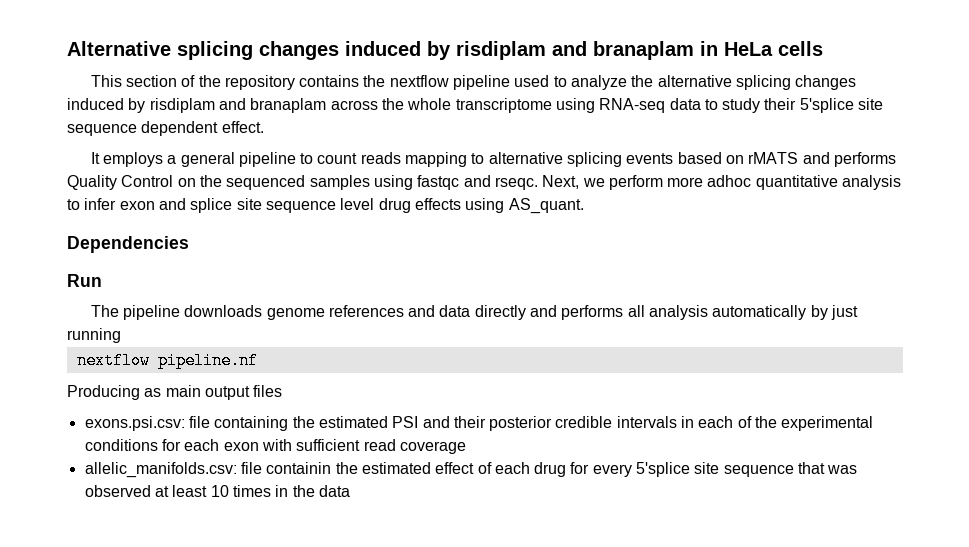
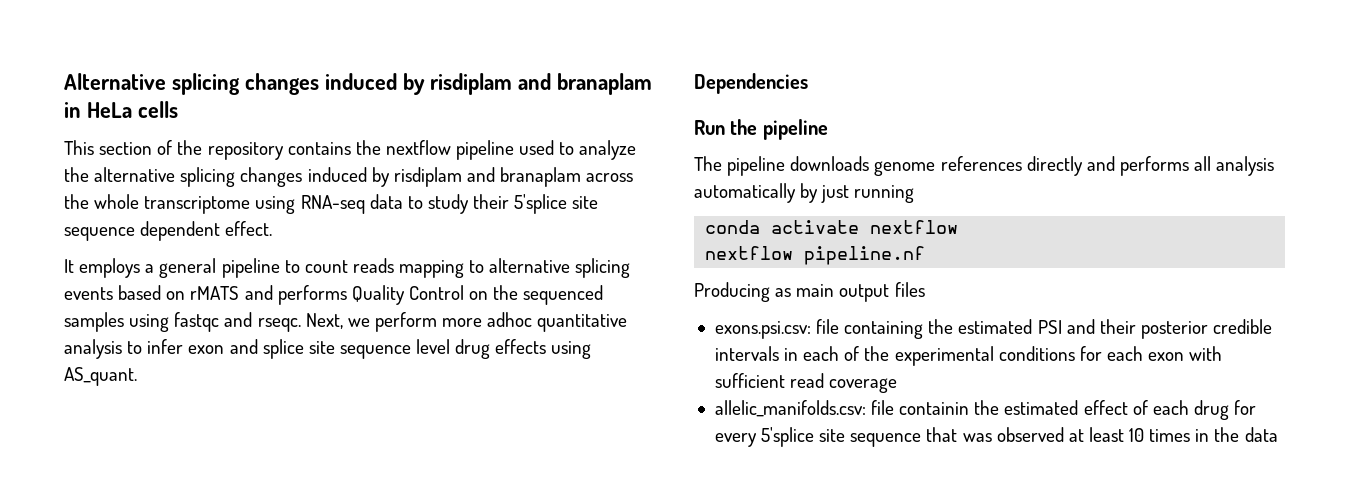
- Run
+ Run the pipeline
- The pipeline downloads genome references and data directly and performs all analysis automatically by just running
+ The pipeline downloads genome references directly and performs all analysis automatically by just running
+ conda activate nextflow

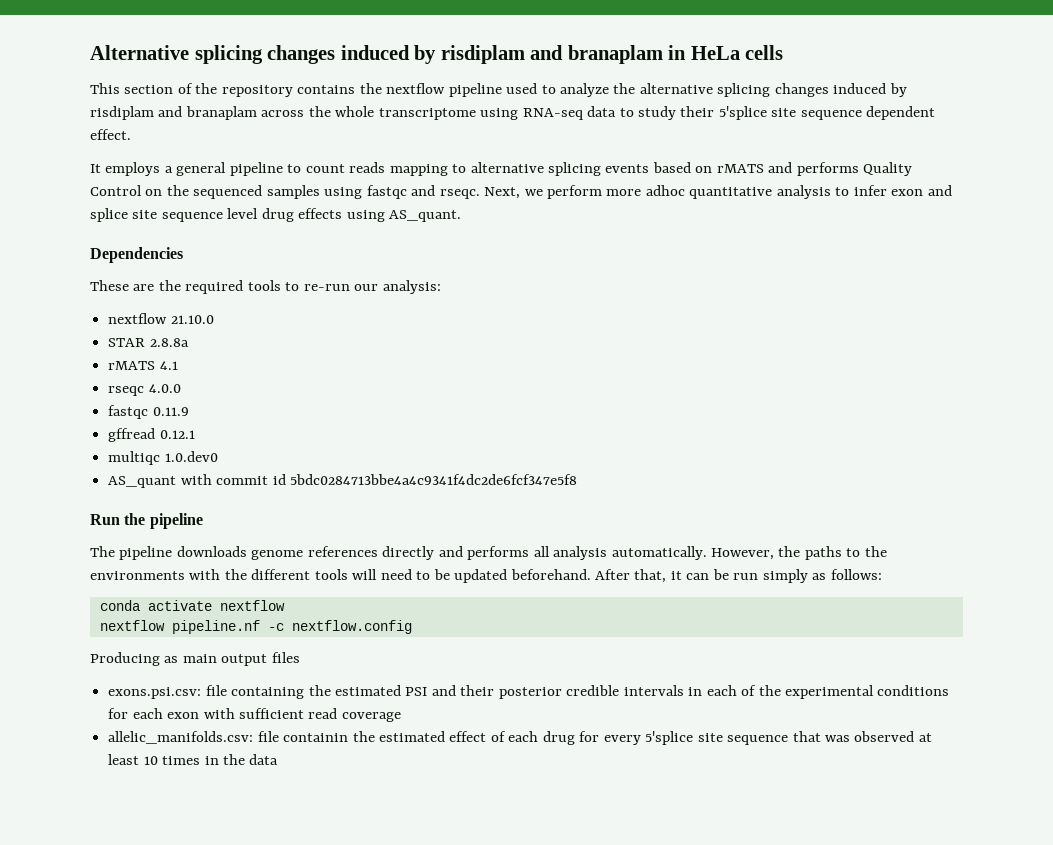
+ These are the required tools to re-run our analysis:
+ nextflow 21.10.0
+ STAR 2.8.8a
+ rMATS 4.1
+ rseqc 4.0.0
+ fastqc 0.11.9
+ gffread 0.12.1
+ multiqc 1.0.dev0
+ AS_quant with commit id 5bdc0284713bbe4a4c9341f4dc2de6fcf347e5f8
- The pipeline downloads genome references directly and performs all analysis automatically by just running
+ The pipeline downloads genome references directly and performs all analysis automatically. However, the paths to the environments with the different tools will need to be updated beforehand. After that, it can be run simply as follows:
- nextflow pipeline.nf
+ nextflow pipeline.nf -c nextflow.config

